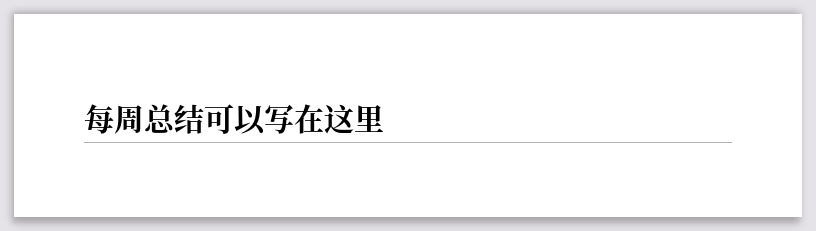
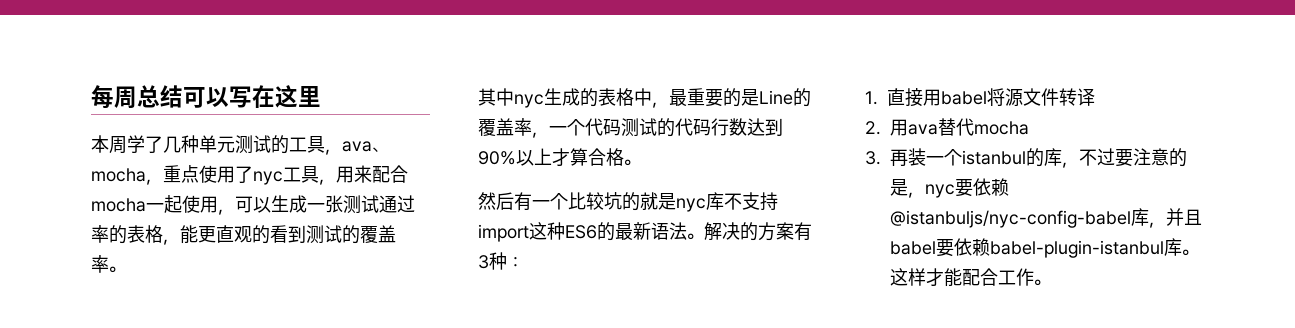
+ 本周学了几种单元测试的工具，ava、mocha，重点使用了nyc工具，用来配合mocha一起使用，可以生成一张测试通过率的表格，能更直观的看到测试的覆盖率。
+ 其中nyc生成的表格中，最重要的是Line的覆盖率，一个代码测试的代码行数达到90%以上才算合格。
+ 然后有一个比较坑的就是nyc库不支持import这种ES6的最新语法。解决的方案有3种：
+ 1.直接用babel将源文件转译
+ 2.用ava替代mocha
+ 3.再装一个istanbul的库，不过要注意的是，nyc要依赖@istanbuljs/nyc-config-babel库，并且babel要依赖babel-plugin-istanbul库。这样才能配合工作。

